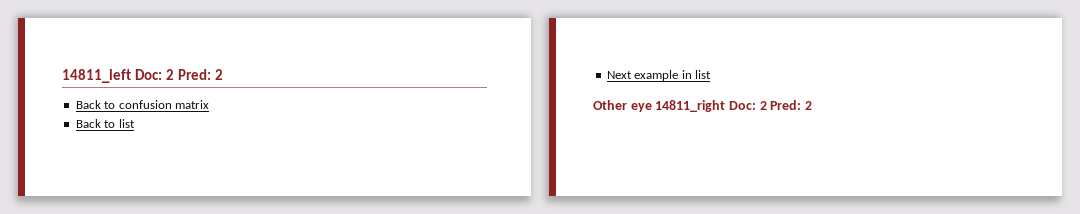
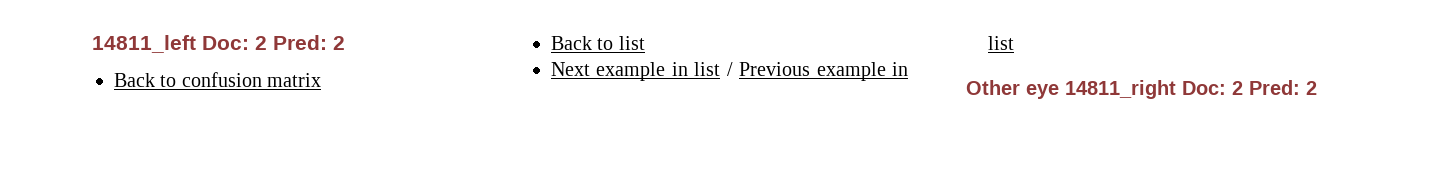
- Next example in list
+ Next example in list / Previous example in list

